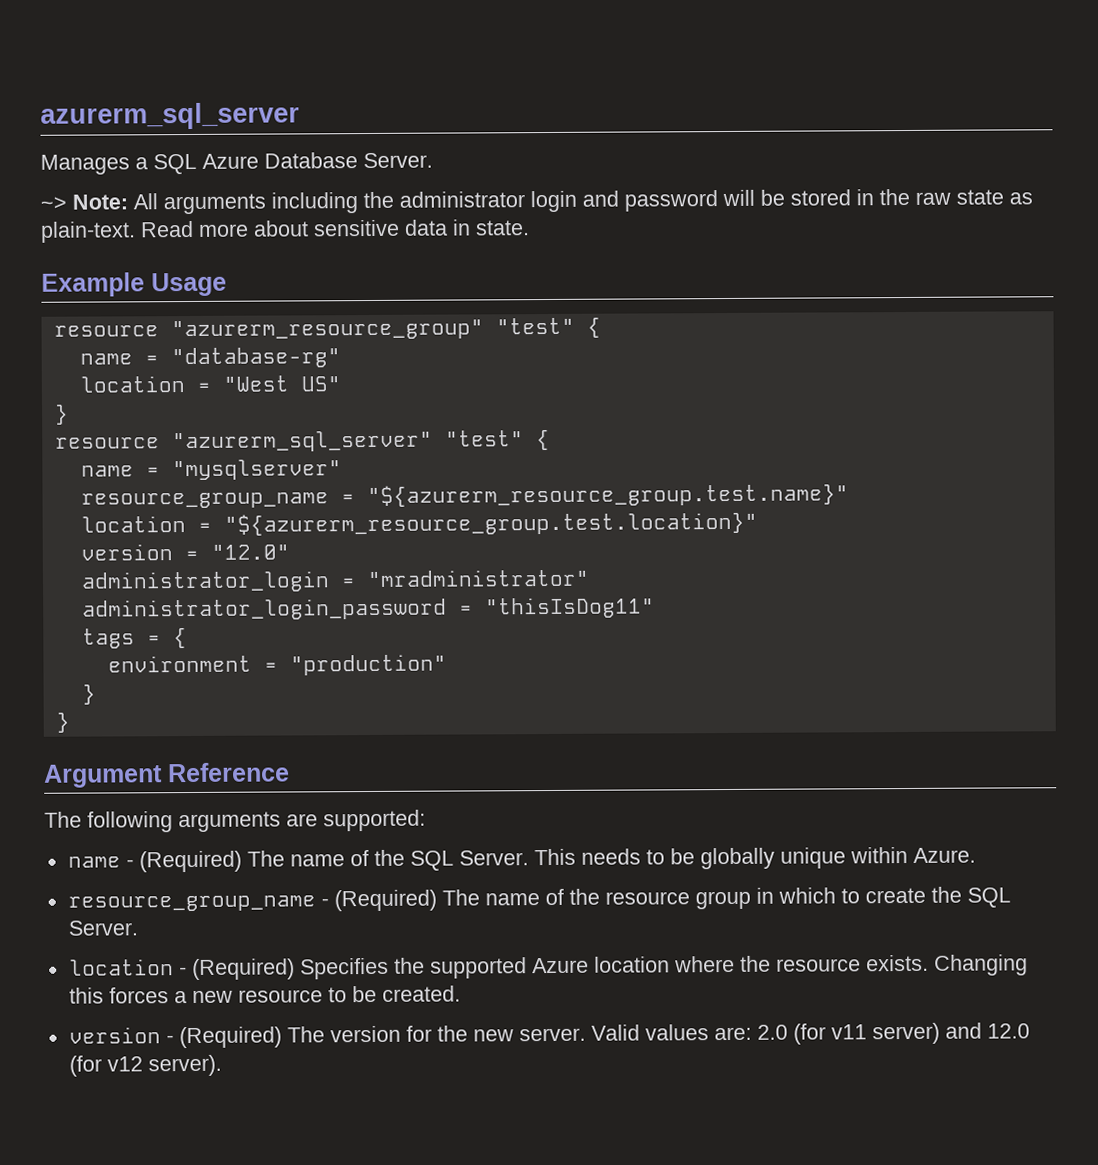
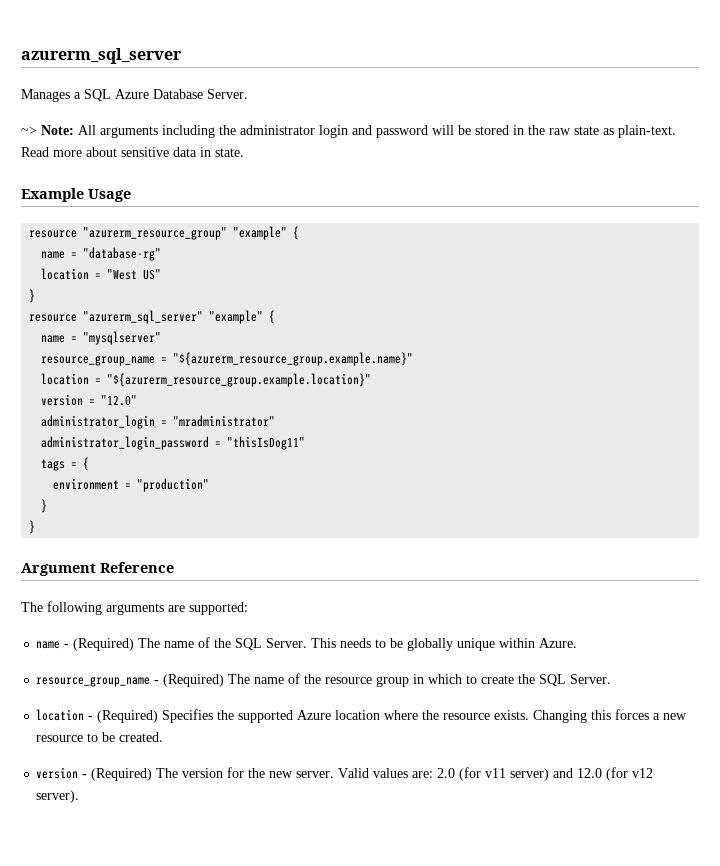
- resource "azurerm_resource_group" "test" {
+ resource "azurerm_resource_group" "example" {
- resource "azurerm_sql_server" "test" {
+ resource "azurerm_sql_server" "example" {
- resource_group_name = "${azurerm_resource_group.test.name}"
- location = "${azurerm_resource_group.test.location}"
+ resource_group_name = "${azurerm_resource_group.example.name}"
+ location = "${azurerm_resource_group.example.location}"

